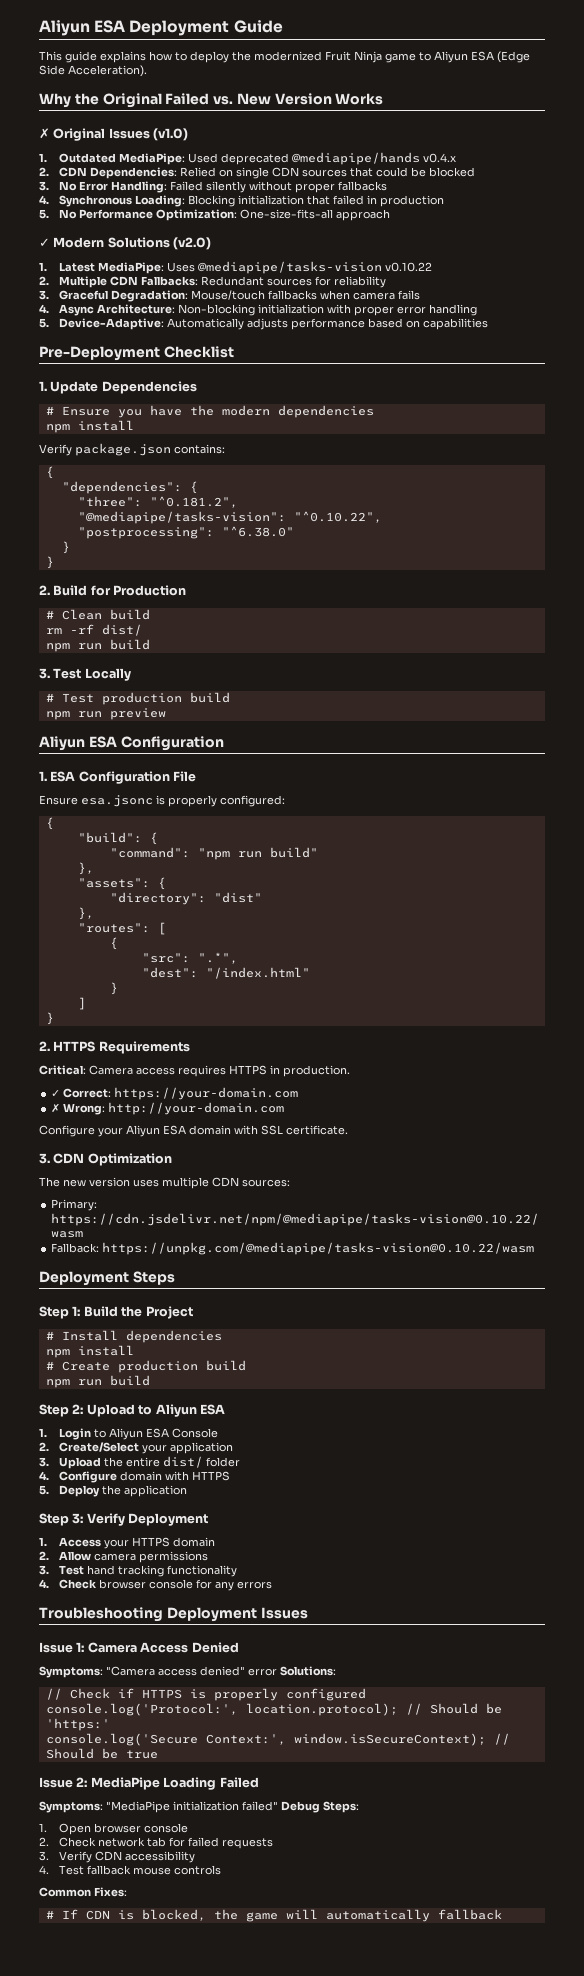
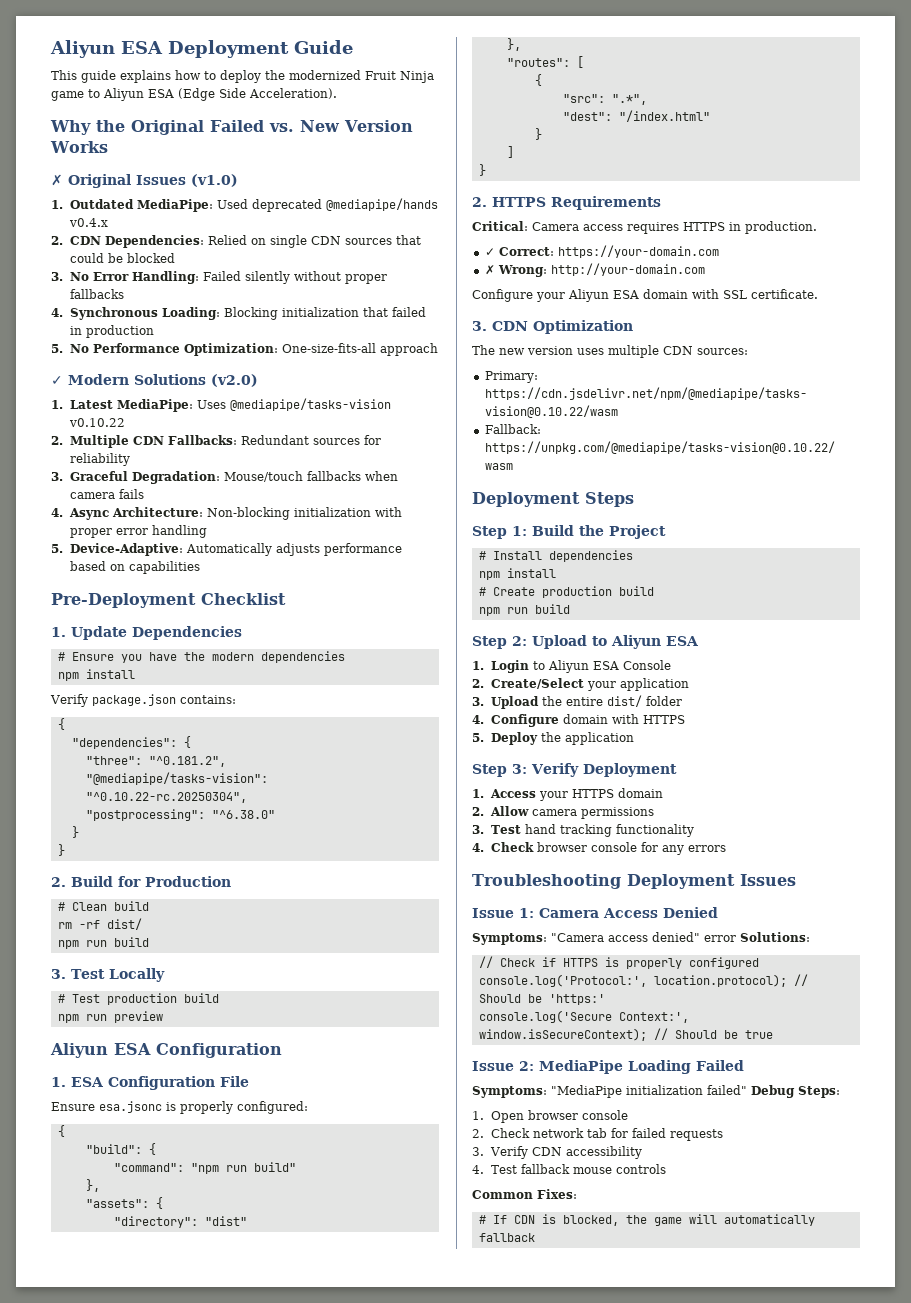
- "@mediapipe/tasks-vision": "^0.10.22",
+ "@mediapipe/tasks-vision": "^0.10.22-rc.20250304",

